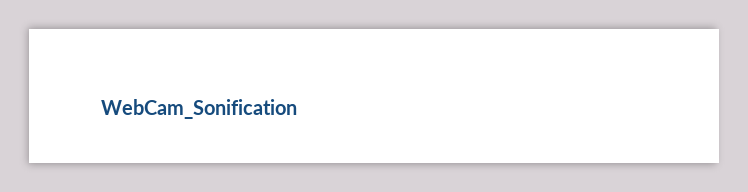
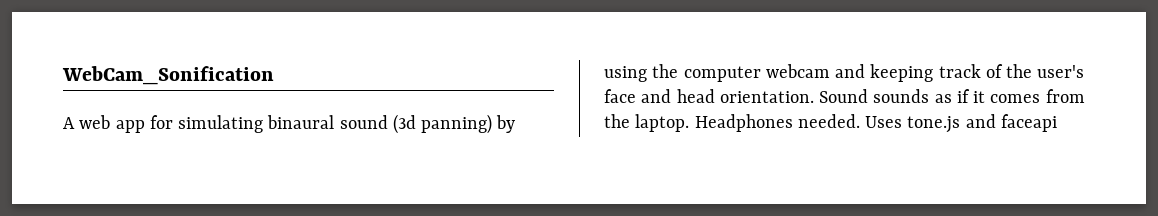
+ A web app for simulating binaural sound (3d panning) by using the computer webcam and keeping track of the user's face and head orientation. Sound sounds as if it comes from the laptop. Headphones needed. Uses tone.js and faceapi

